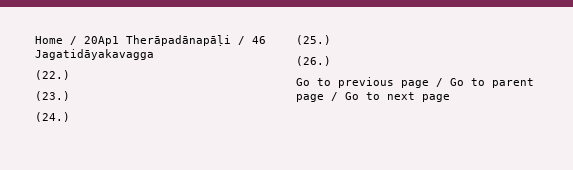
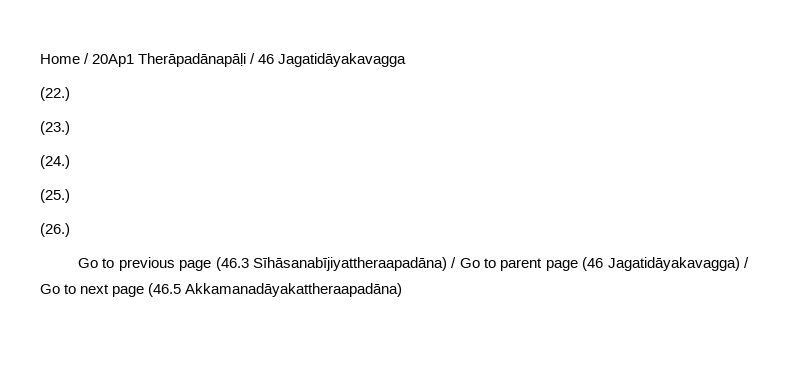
- Go to previous page / Go to parent page / Go to next page
+ Go to previous page (46.3 Sīhāsanabījiyattheraapadāna) / Go to parent page (46 Jagatidāyakavagga) / Go to next page (46.5 Akkamanadāyakattheraapadāna)

